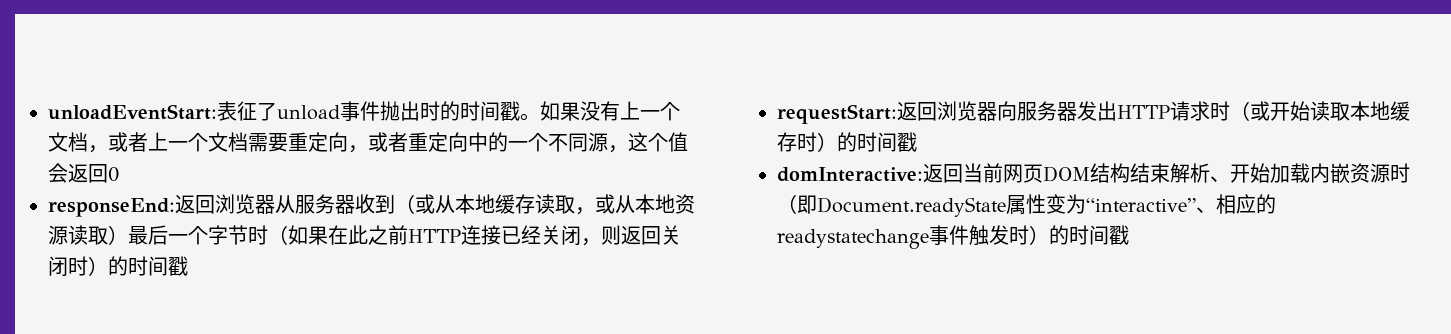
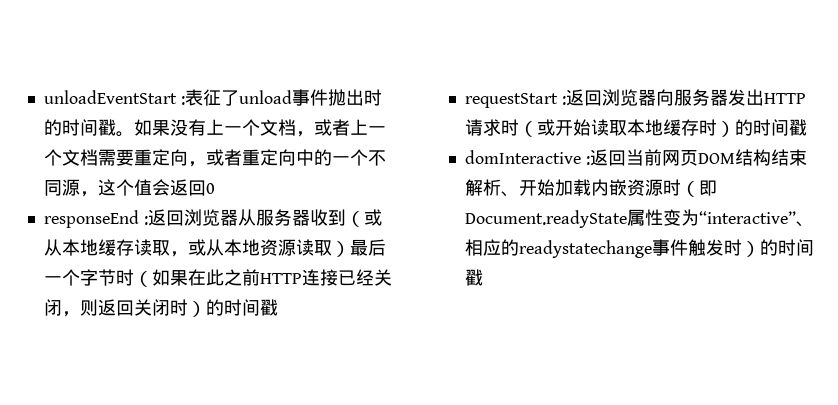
- unloadEventStart:表征了unload事件抛出时的时间戳。
+ unloadEventStart :表征了unload事件抛出时的时间戳。
- responseEnd:返回浏览器从服务器收到（或从本地缓存读取，或从本地资源读取）最后一个字节时（如果在此之前HTTP连接已经关闭，则返回关闭时）的时间戳
+ responseEnd :返回浏览器从服务器收到（或从本地缓存读取，或从本地资源读取）最后一个字节时（如果在此之前HTTP连接已经关闭，则返回关闭时）的时间戳
- requestStart:返回浏览器向服务器发出HTTP请求时（或开始读取本地缓存时）的时间戳
+ requestStart :返回浏览器向服务器发出HTTP请求时（或开始读取本地缓存时）的时间戳
- domInteractive:返回当前网页DOM结构结束解析、开始加载内嵌资源时（即Document.readyState属性变为“interactive”、相应的readystatechange事件触发时）的时间戳
+ domInteractive :返回当前网页DOM结构结束解析、开始加载内嵌资源时（即Document.readyState属性变为“interactive”、相应的readystatechange事件触发时）的时间戳

